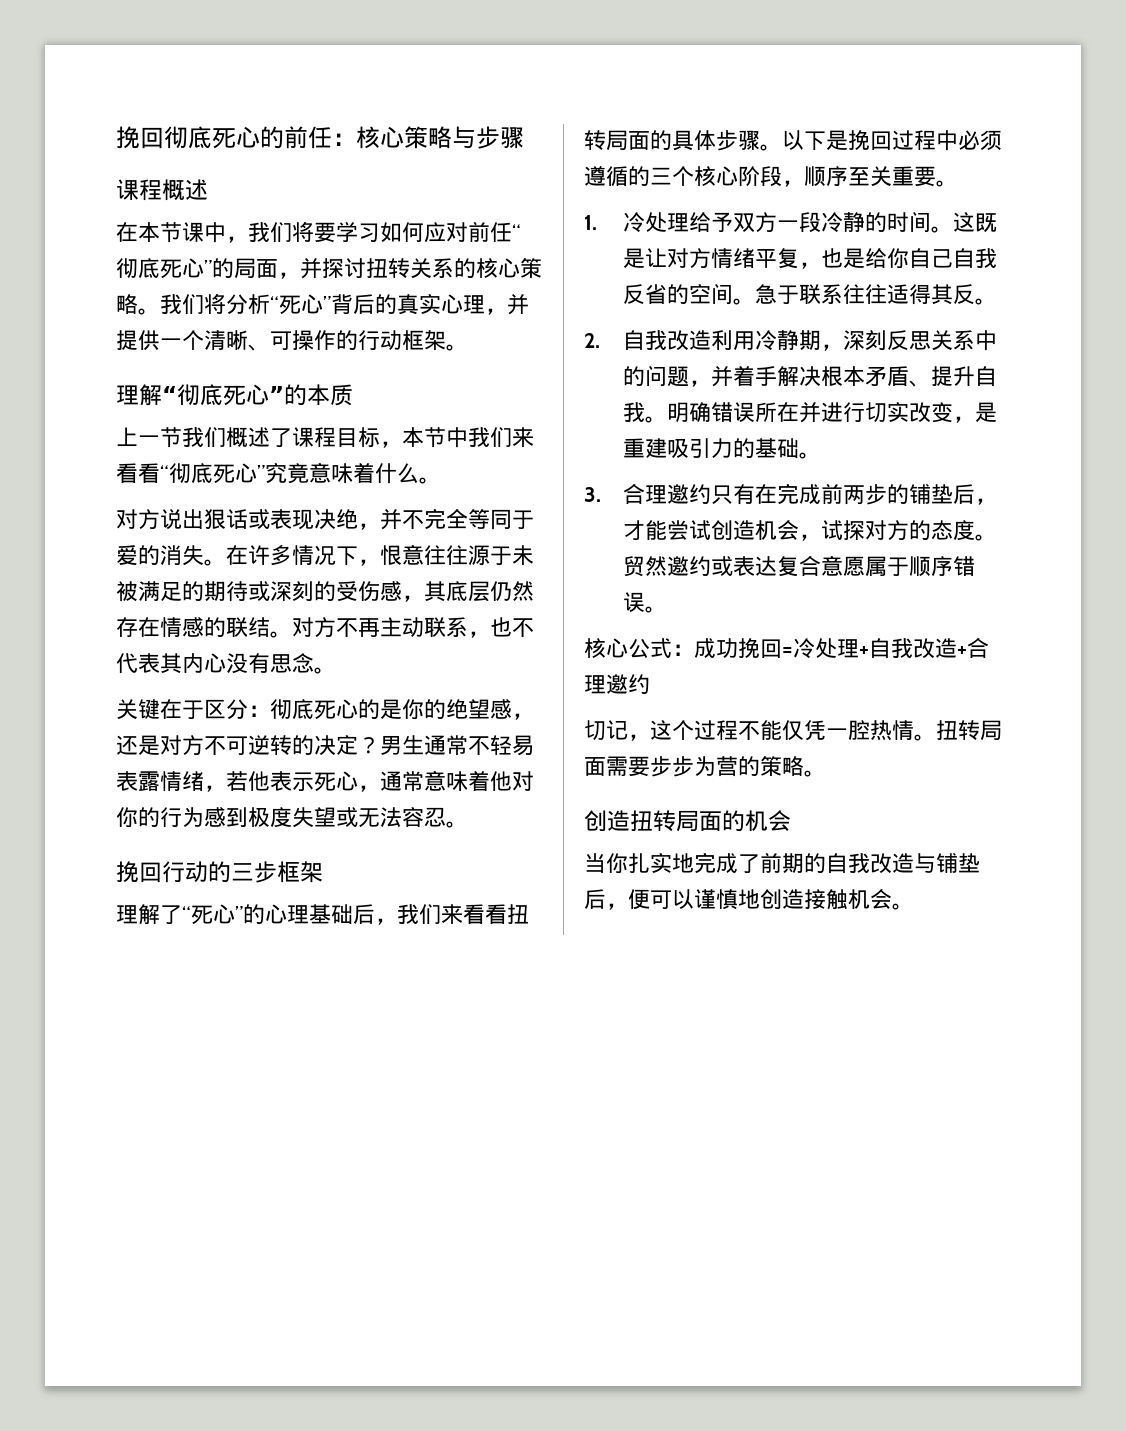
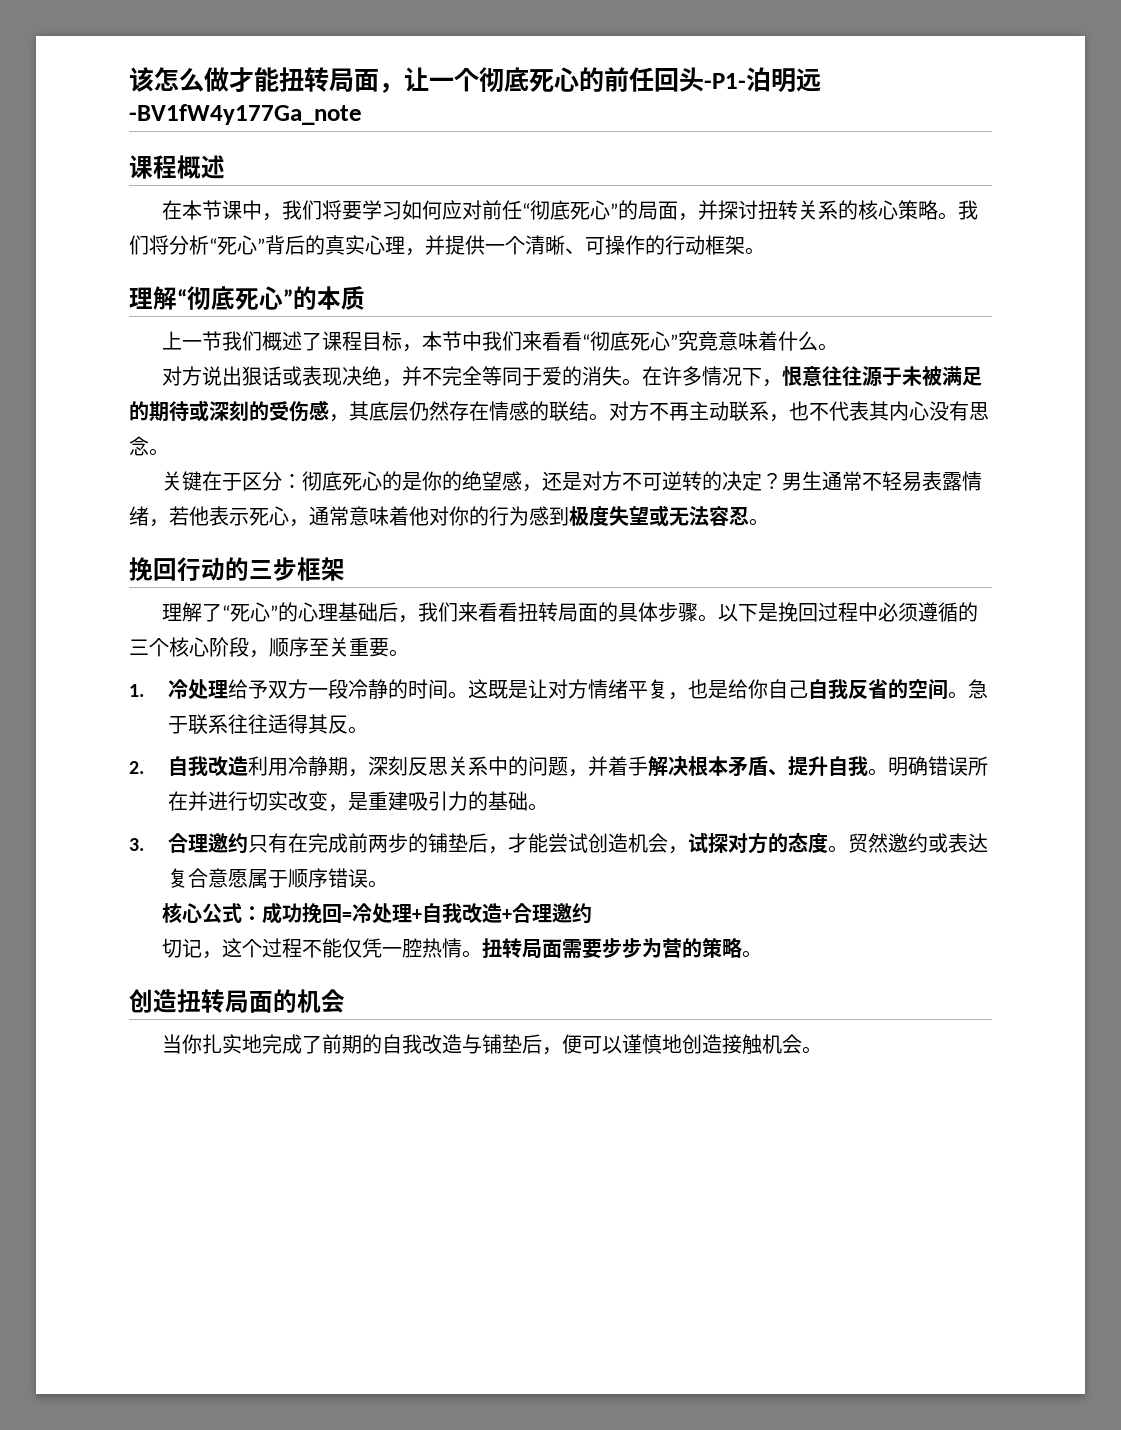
- 挽回彻底死心的前任：核心策略与步骤
+ 该怎么做才能扭转局面，让一个彻底死心的前任回头-P1-泊明远-BV1fW4y177Ga_note

